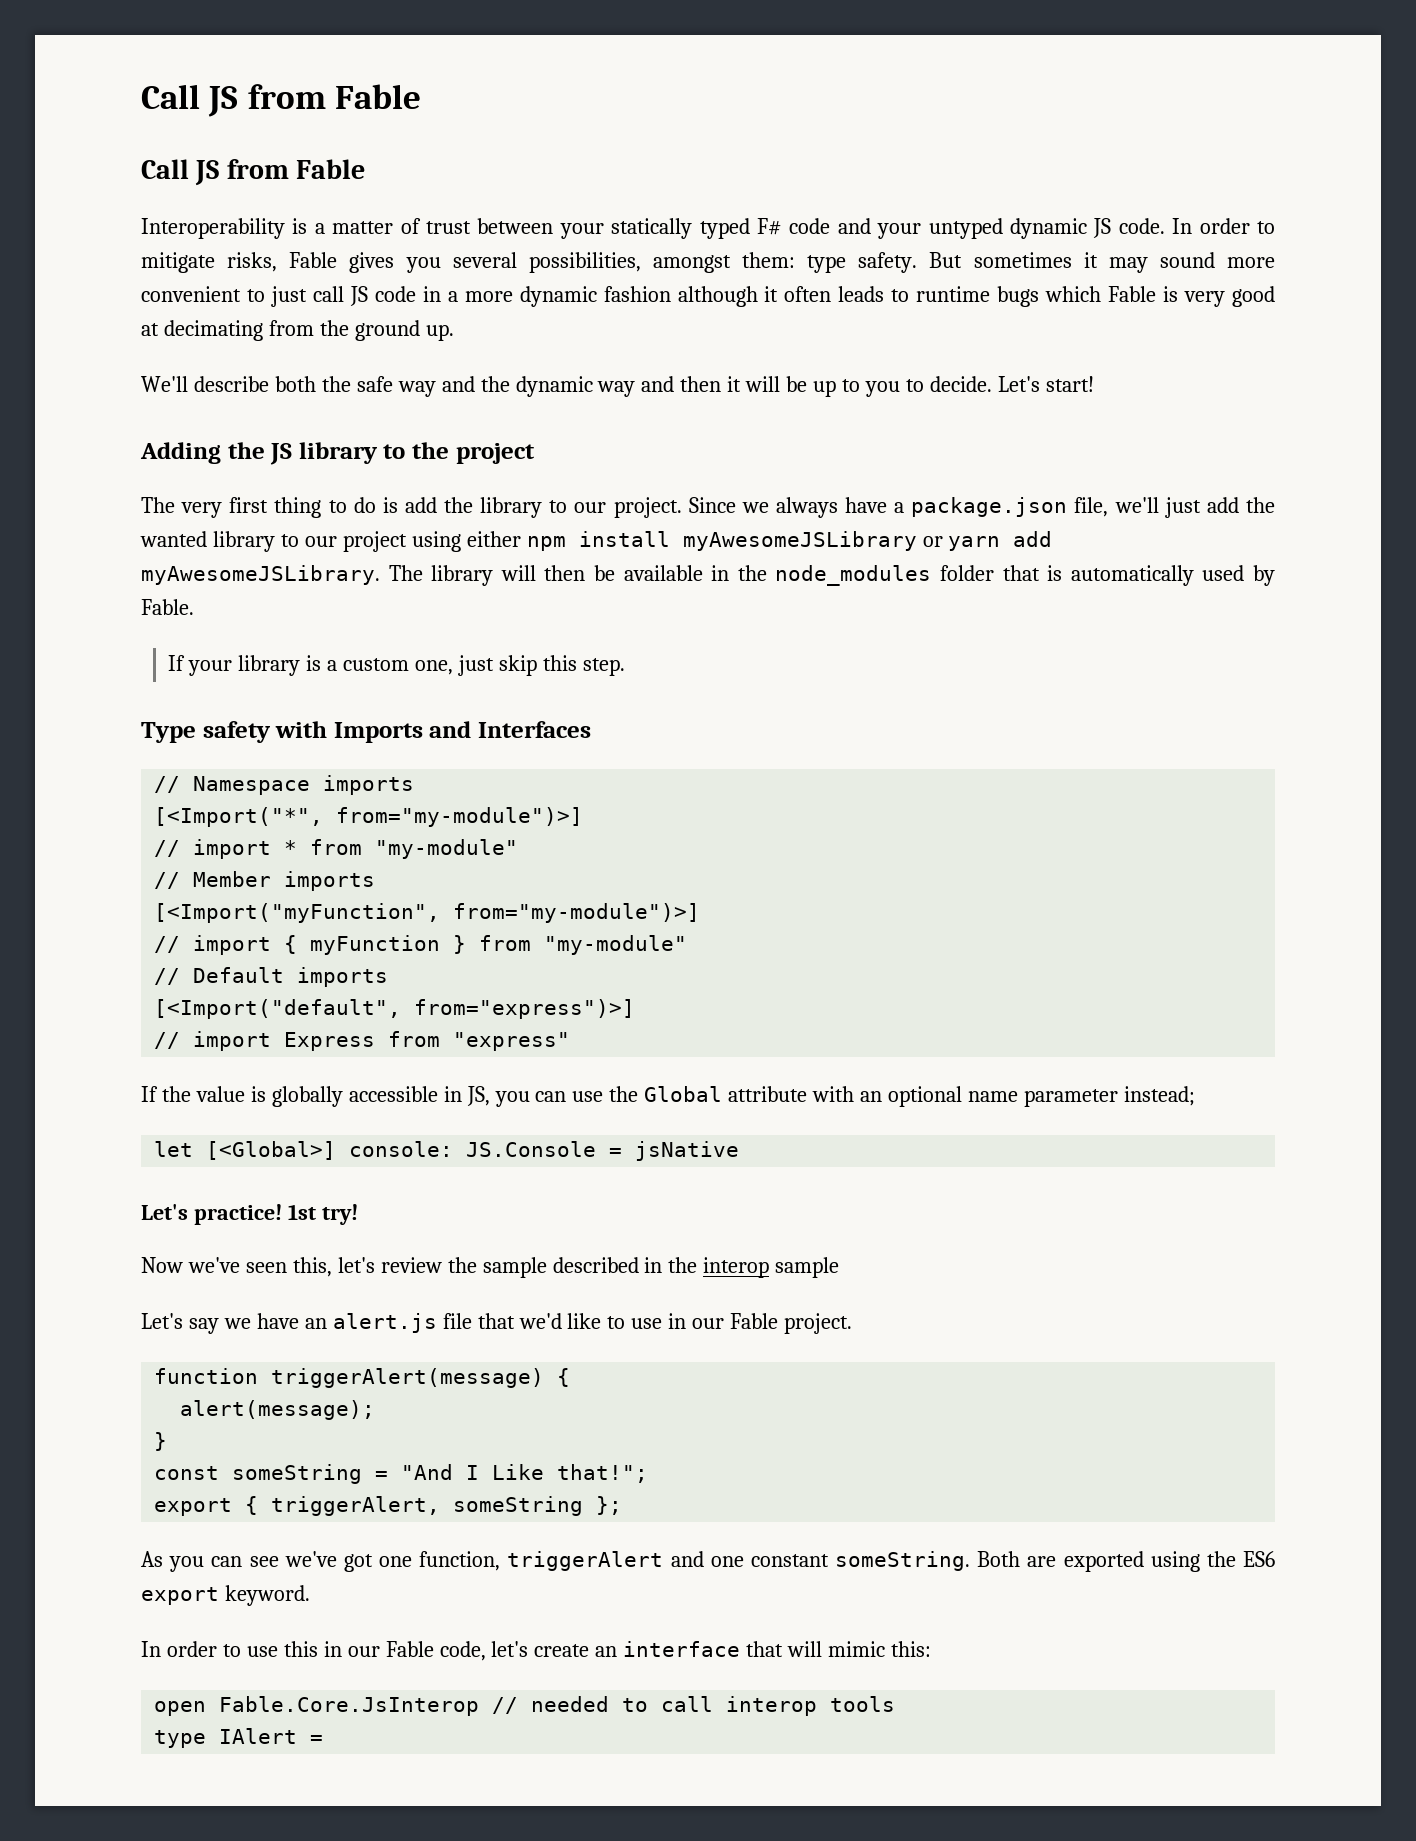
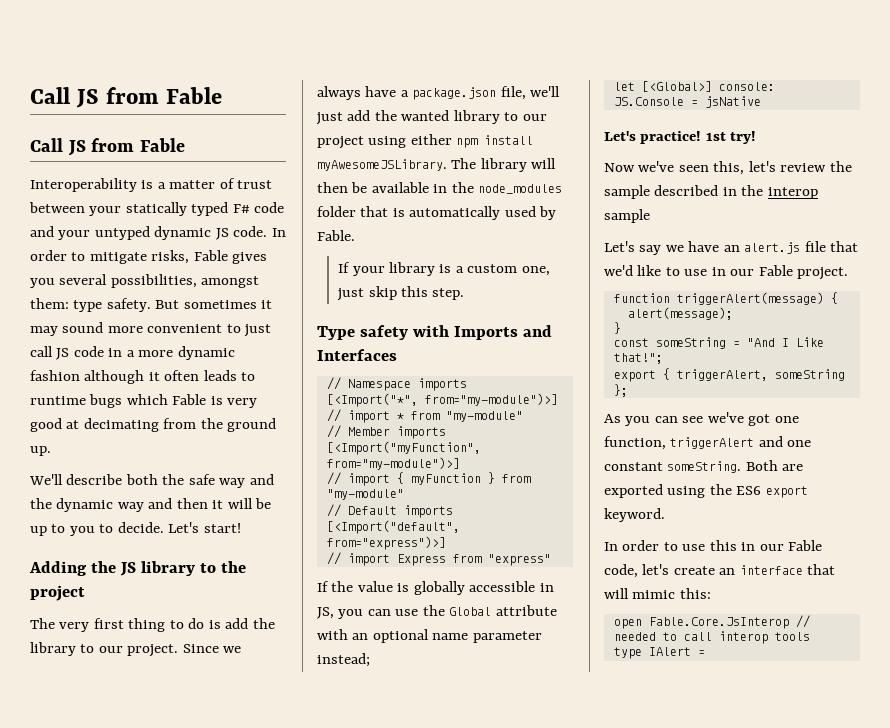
- Since we always have a package.json file, we'll just add the wanted library to our project using either npm install myAwesomeJSLibrary or yarn add myAwesomeJSLibrary.
+ Since we always have a package.json file, we'll just add the wanted library to our project using either npm install myAwesomeJSLibrary.

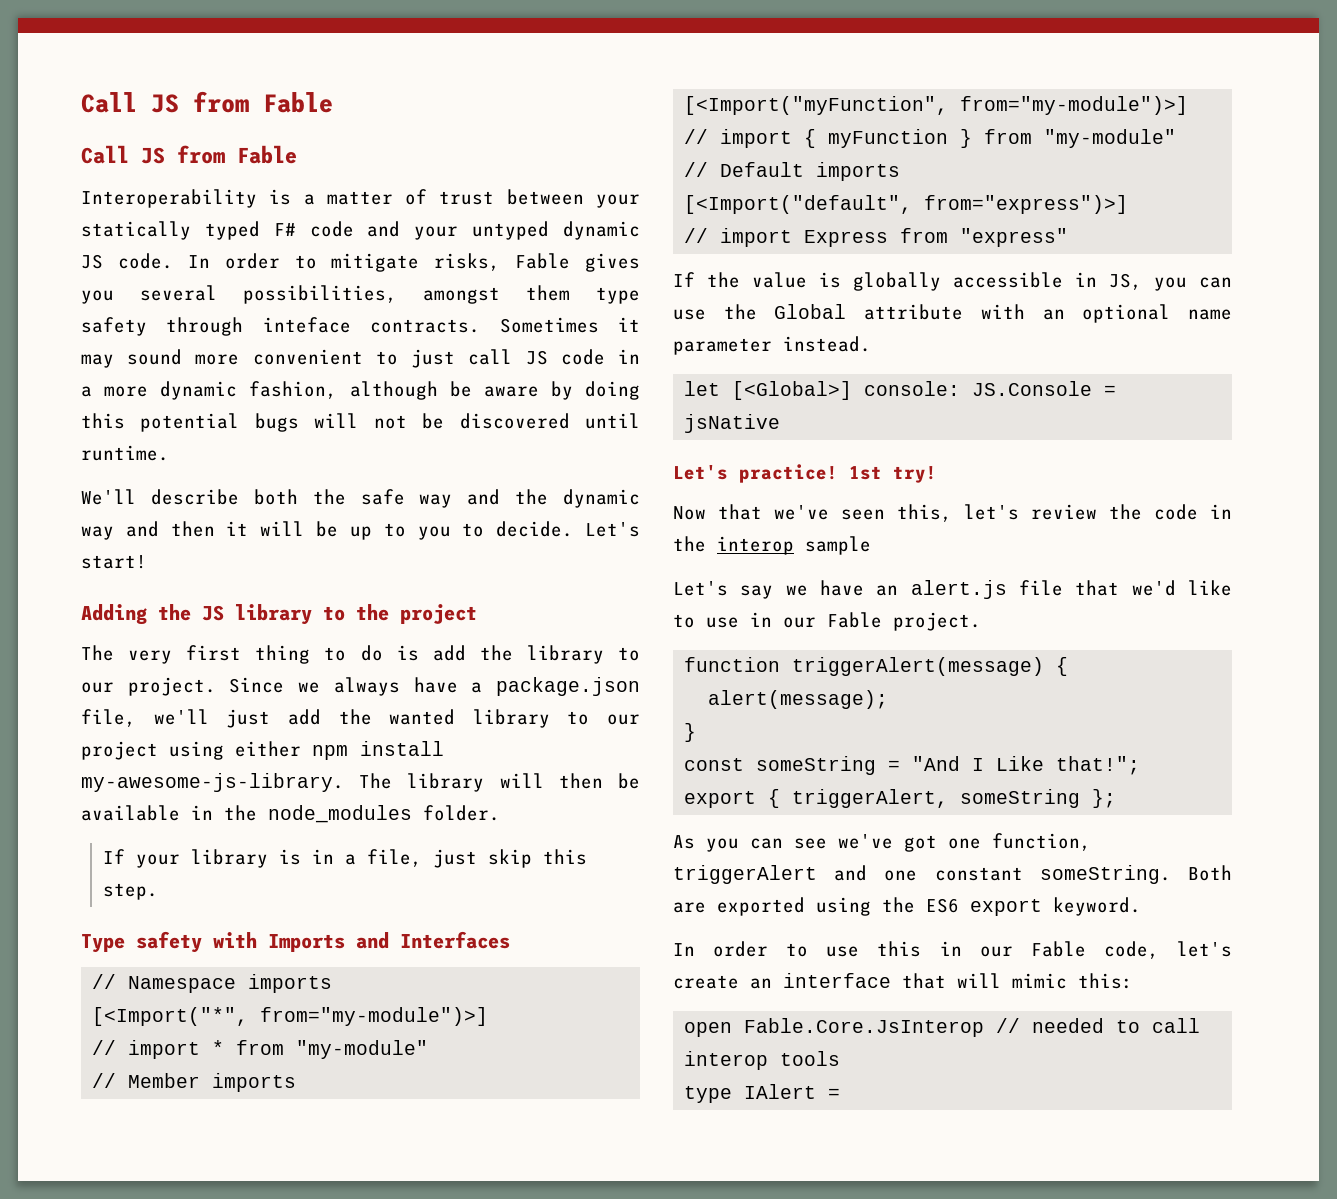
- In order to mitigate risks, Fable gives you several possibilities, amongst them: type safety. But sometimes it may sound more convenient to just call JS code in a more dynamic fashion although it often leads to runtime bugs which Fable is very good at decimating from the ground up.
+ In order to mitigate risks, Fable gives you several possibilities, amongst them type safety through inteface contracts. Sometimes it may sound more convenient to just call JS code in a more dynamic fashion, although be aware by doing this potential bugs will not be discovered until runtime.
- Since we always have a package.json file, we'll just add the wanted library to our project using either npm install myAwesomeJSLibrary.
+ Since we always have a package.json file, we'll just add the wanted library to our project using either npm install my-awesome-js-library.
- The library will then be available in the node_modules folder that is automatically used by Fable.
+ The library will then be available in the node_modules folder.
- If your library is a custom one, just skip this step.
+ If your library is in a file, just skip this step.
- If the value is globally accessible in JS, you can use the Global attribute with an optional name parameter instead;
+ If the value is globally accessible in JS, you can use the Global attribute with an optional name parameter instead.
- Now we've seen this, let's review the sample described in the interop sample
+ Now that we've seen this, let's review the code in the interop sample

